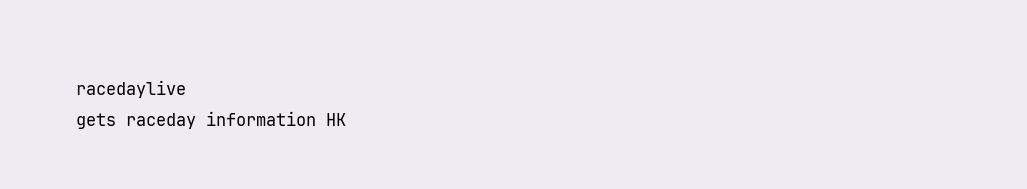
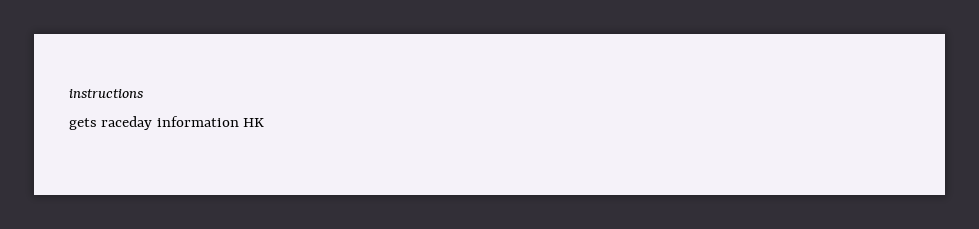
- racedaylive
+ instructions

